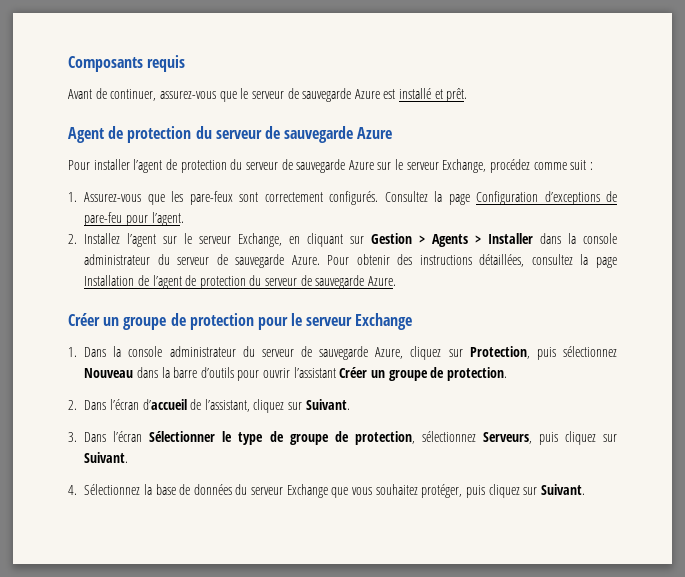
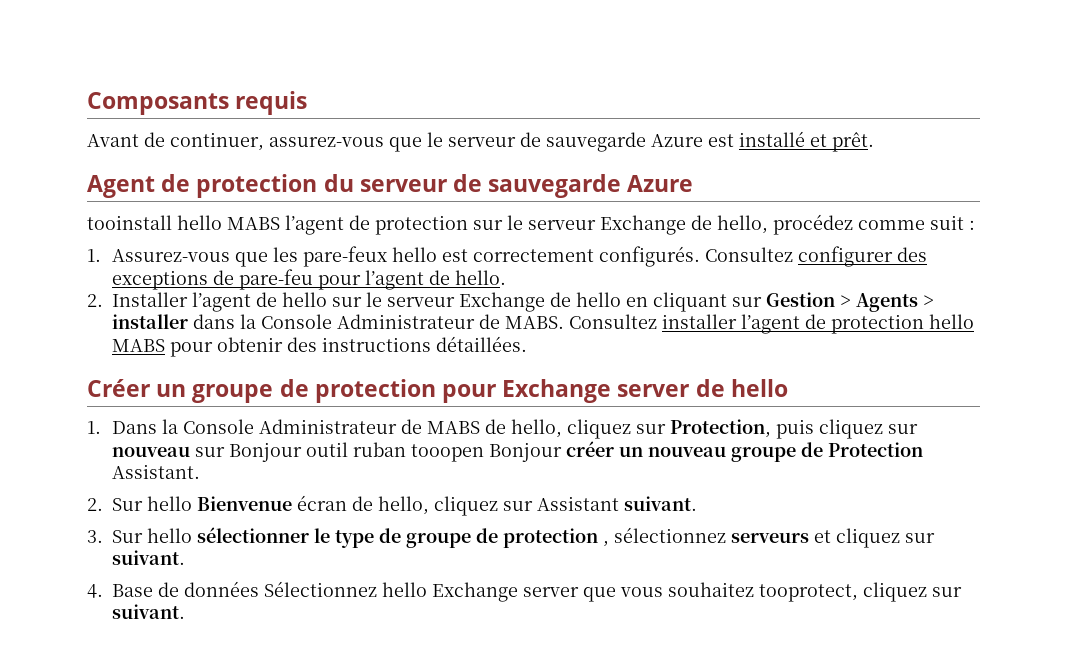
- Pour installer l’agent de protection du serveur de sauvegarde Azure sur le serveur Exchange, procédez comme suit :
+ tooinstall hello MABS l’agent de protection sur le serveur Exchange de hello, procédez comme suit :
- 1. Assurez-vous que les pare-feux sont correctement configurés.
+ 1. Assurez-vous que les pare-feux hello est correctement configurés.
- Consultez la page Configuration d’exceptions de pare-feu pour l’agent.
- 2. Installez l’agent sur le serveur Exchange, en cliquant sur Gestion > Agents > Installer dans la console administrateur du serveur de sauvegarde Azure. Pour obtenir des instructions détaillées, consultez la page Installation de l’agent de protection du serveur de sauvegarde Azure.
+ Consultez configurer des exceptions de pare-feu pour l’agent de hello.
+ 2. Installer l’agent de hello sur le serveur Exchange de hello en cliquant sur Gestion > Agents > installer dans la Console Administrateur de MABS. Consultez installer l’agent de protection hello MABS pour obtenir des instructions détaillées.
- Créer un groupe de protection pour le serveur Exchange
+ Créer un groupe de protection pour Exchange server de hello
- 1. Dans la console administrateur du serveur de sauvegarde Azure, cliquez sur Protection, puis sélectionnez Nouveau dans la barre d’outils pour ouvrir l’assistant Créer un groupe de protection.
- 2. Dans l’écran d’accueil de l’assistant, cliquez sur Suivant.
- 3. Dans l’écran Sélectionner le type de groupe de protection, sélectionnez Serveurs, puis cliquez sur Suivant.
+ 1. Dans la Console Administrateur de MABS de hello, cliquez sur Protection, puis cliquez sur nouveau sur Bonjour outil ruban tooopen Bonjour créer un nouveau groupe de Protection Assistant.
+ 2. Sur hello Bienvenue écran de hello, cliquez sur Assistant suivant.
+ 3. Sur hello sélectionner le type de groupe de protection , sélectionnez serveurs et cliquez sur suivant.
- 4. Sélectionnez la base de données du serveur Exchange que vous souhaitez protéger, puis cliquez sur Suivant.
+ 4. Base de données Sélectionnez hello Exchange server que vous souhaitez tooprotect, cliquez sur suivant.

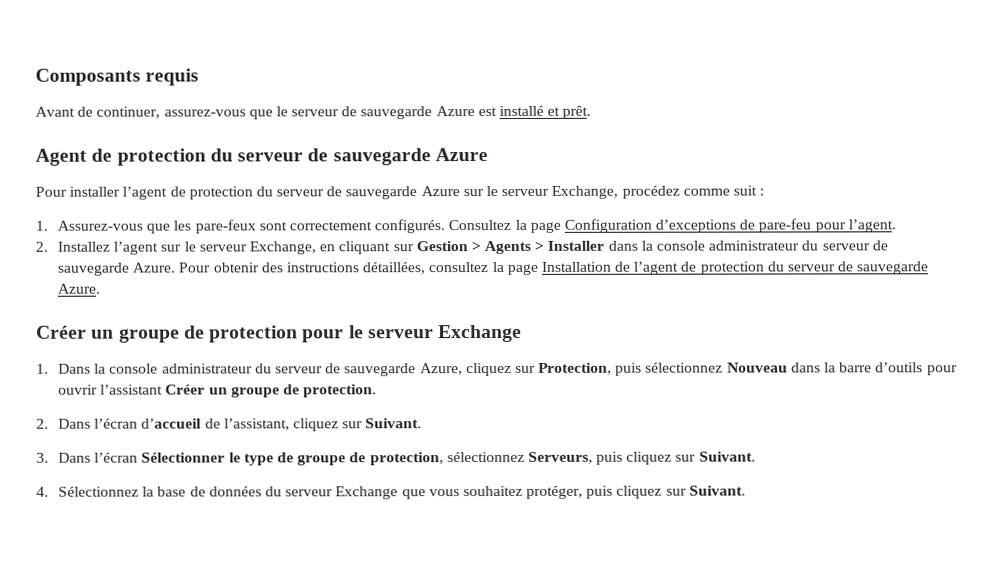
- tooinstall hello MABS l’agent de protection sur le serveur Exchange de hello, procédez comme suit :
+ Pour installer l’agent de protection du serveur de sauvegarde Azure sur le serveur Exchange, procédez comme suit :
- 1. Assurez-vous que les pare-feux hello est correctement configurés.
+ 1. Assurez-vous que les pare-feux sont correctement configurés.
- Consultez configurer des exceptions de pare-feu pour l’agent de hello.
- 2. Installer l’agent de hello sur le serveur Exchange de hello en cliquant sur Gestion > Agents > installer dans la Console Administrateur de MABS. Consultez installer l’agent de protection hello MABS pour obtenir des instructions détaillées.
+ Consultez la page Configuration d’exceptions de pare-feu pour l’agent.
+ 2. Installez l’agent sur le serveur Exchange, en cliquant sur Gestion > Agents > Installer dans la console administrateur du serveur de sauvegarde Azure. Pour obtenir des instructions détaillées, consultez la page Installation de l’agent de protection du serveur de sauvegarde Azure.
- Créer un groupe de protection pour Exchange server de hello
+ Créer un groupe de protection pour le serveur Exchange
- 1. Dans la Console Administrateur de MABS de hello, cliquez sur Protection, puis cliquez sur nouveau sur Bonjour outil ruban tooopen Bonjour créer un nouveau groupe de Protection Assistant.
- 2. Sur hello Bienvenue écran de hello, cliquez sur Assistant suivant.
- 3. Sur hello sélectionner le type de groupe de protection , sélectionnez serveurs et cliquez sur suivant.
+ 1. Dans la console administrateur du serveur de sauvegarde Azure, cliquez sur Protection, puis sélectionnez Nouveau dans la barre d’outils pour ouvrir l’assistant Créer un groupe de protection.
+ 2. Dans l’écran d’accueil de l’assistant, cliquez sur Suivant.
+ 3. Dans l’écran Sélectionner le type de groupe de protection, sélectionnez Serveurs, puis cliquez sur Suivant.
- 4. Base de données Sélectionnez hello Exchange server que vous souhaitez tooprotect, cliquez sur suivant.
+ 4. Sélectionnez la base de données du serveur Exchange que vous souhaitez protéger, puis cliquez sur Suivant.

